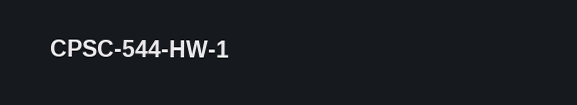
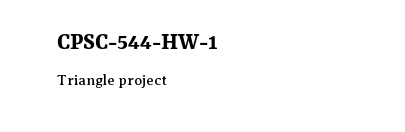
+ Triangle project

